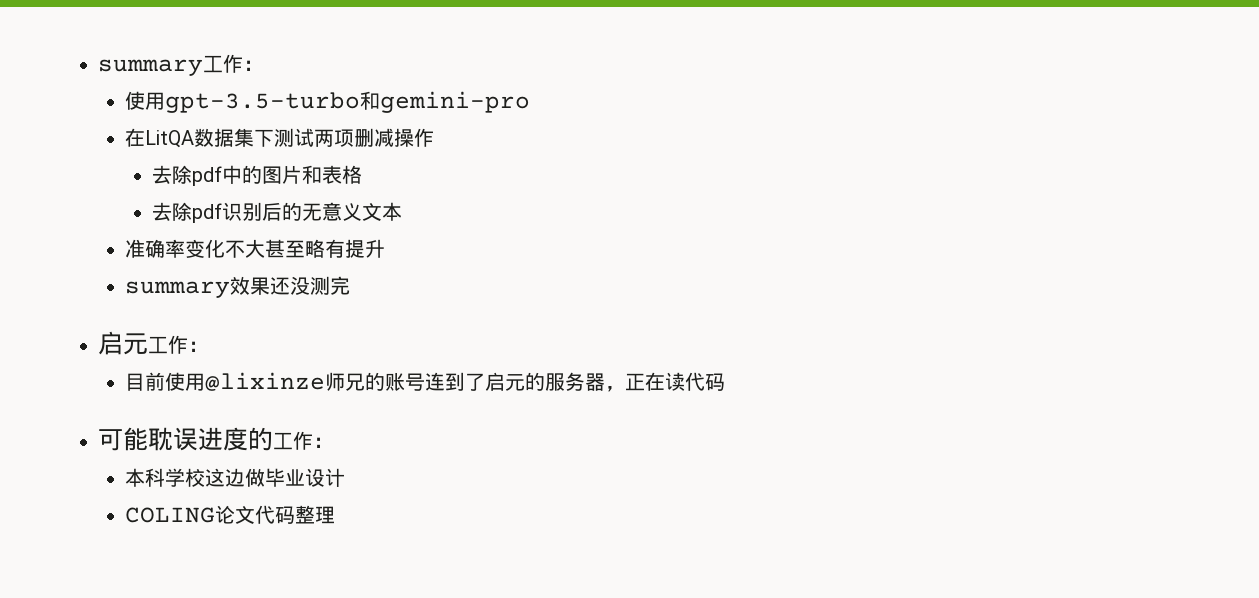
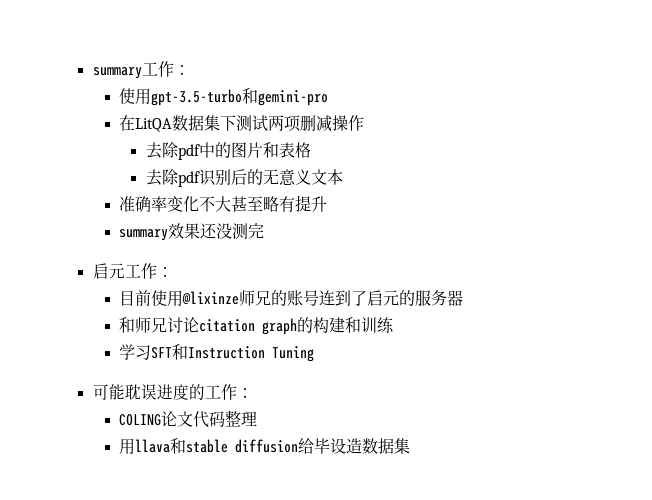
- 目前使用@lixinze师兄的账号连到了启元的服务器，正在读代码
+ 目前使用@lixinze师兄的账号连到了启元的服务器
+ 和师兄讨论citation graph的构建和训练
+ 学习SFT和Instruction Tuning
- 本科学校这边做毕业设计
+ 用llava和stable diffusion给毕设造数据集

